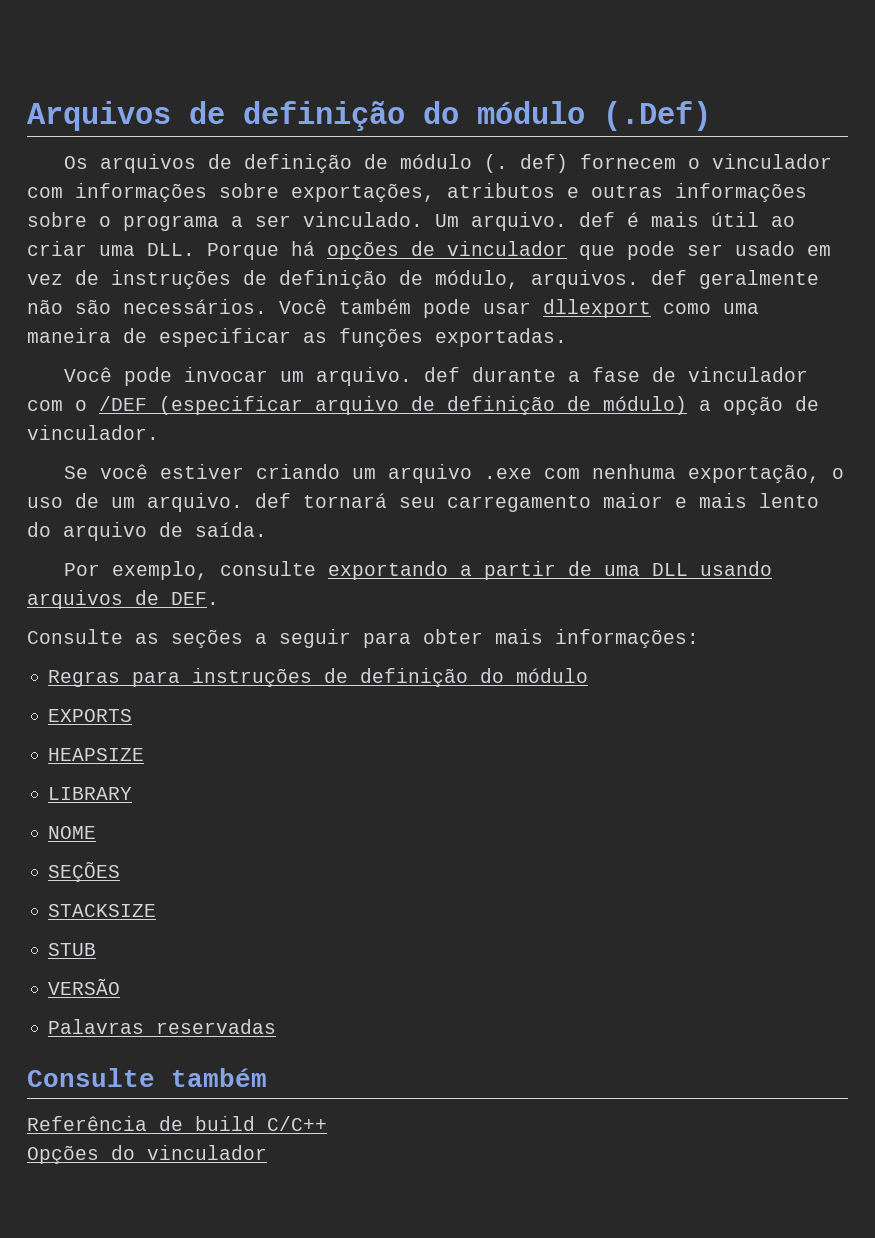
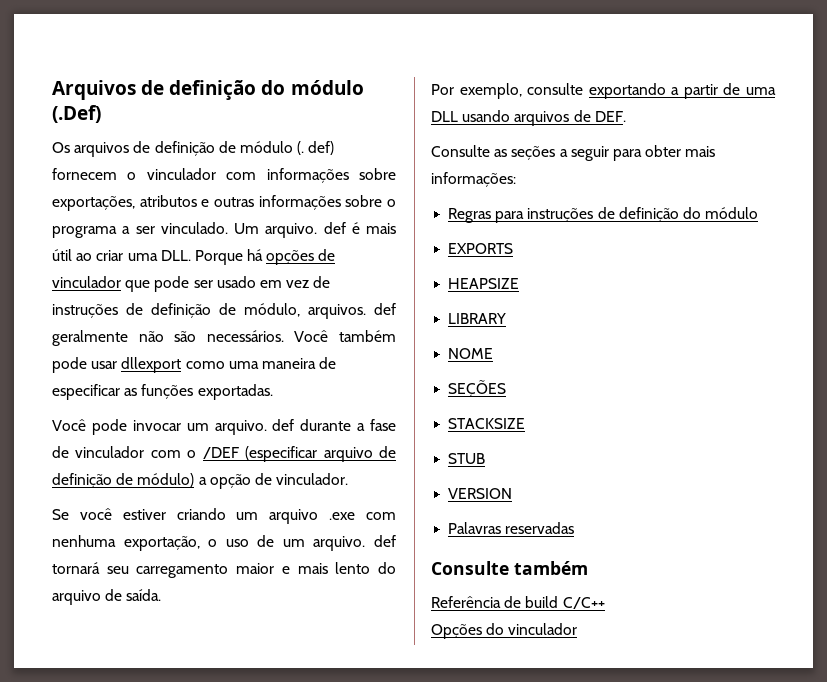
- VERSÃO
+ VERSION

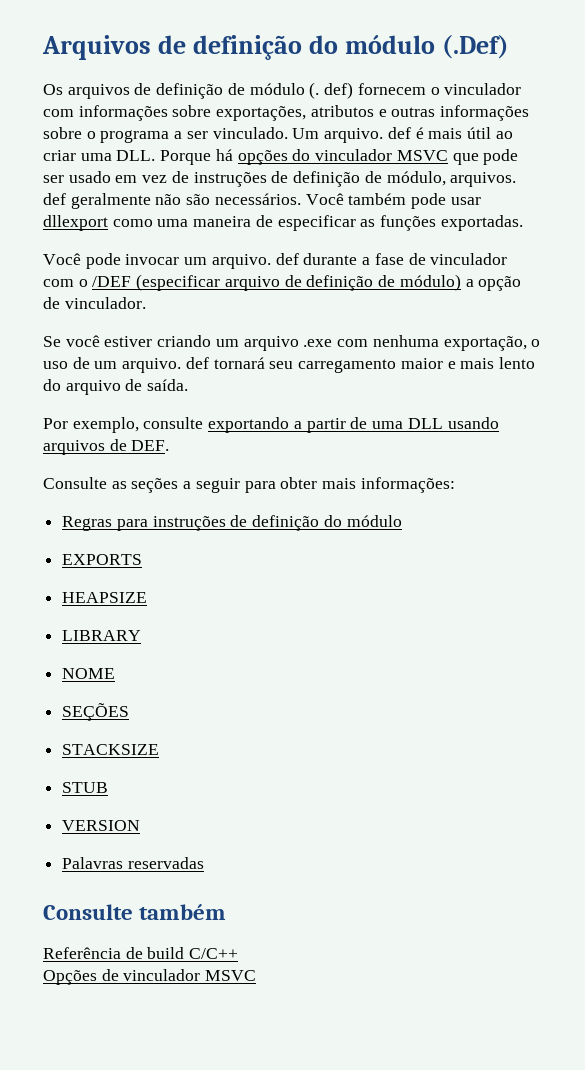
- Um arquivo. def é mais útil ao criar uma DLL. Porque há opções de vinculador que pode ser usado em vez de instruções de definição de módulo, arquivos. def geralmente não são necessários.
+ Um arquivo. def é mais útil ao criar uma DLL. Porque há opções do vinculador MSVC que pode ser usado em vez de instruções de definição de módulo, arquivos. def geralmente não são necessários.
- Opções do vinculador
+ Opções de vinculador MSVC

